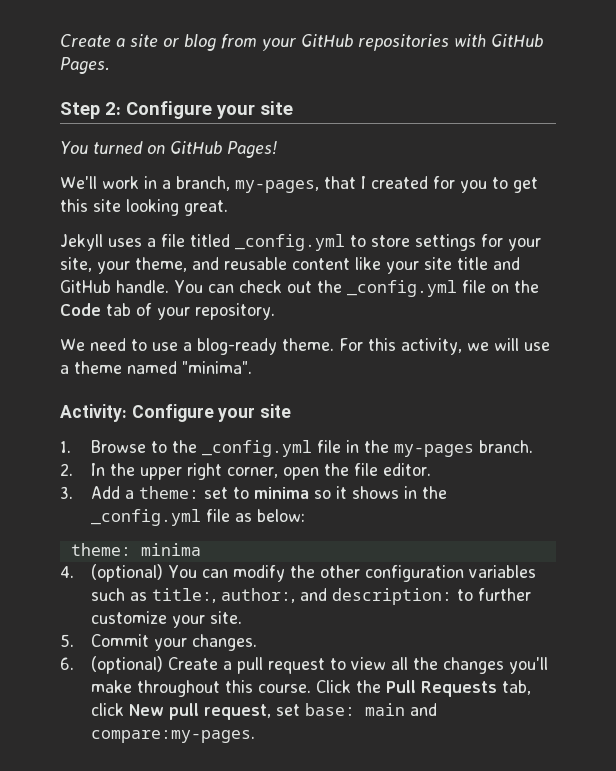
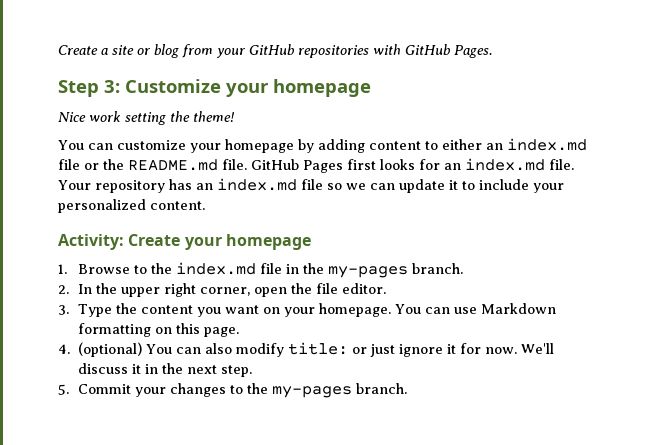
- Step 2: Configure your site
- You turned on GitHub Pages!
- We'll work in a branch, my-pages, that I created for you to get this site looking great.
- Jekyll uses a file titled _config.yml to store settings for your site, your theme, and reusable content like your site title and GitHub handle. You can check out the _config.yml file on the Code tab of your repository.
- We need to use a blog-ready theme. For this activity, we will use a theme named "minima".
- Activity: Configure your site
+ Step 3: Customize your homepage
+ Nice work setting the theme!
+ You can customize your homepage by adding content to either an index.md file or the README.md file. GitHub Pages first looks for an index.md file. Your repository has an index.md file so we can update it to include your personalized content.
+ Activity: Create your homepage
- 1. Browse to the _config.yml file in the my-pages branch.
+ 1. Browse to the index.md file in the my-pages branch.
- 3. Add a theme: set to minima so it shows in the _config.yml file as below:
- theme: minima
- 4. (optional) You can modify the other configuration variables such as title:, author:, and description: to further customize your site.
- 5. Commit your changes.
- 6. (optional) Create a pull request to view all the changes you'll make throughout this course. Click the Pull Requests tab, click New pull request, set base: main and compare:my-pages.
+ 3. Type the content you want on your homepage. You can use Markdown formatting on this page.
+ 4. (optional) You can also modify title: or just ignore it for now. We'll discuss it in the next step.
+ 5. Commit your changes to the my-pages branch.

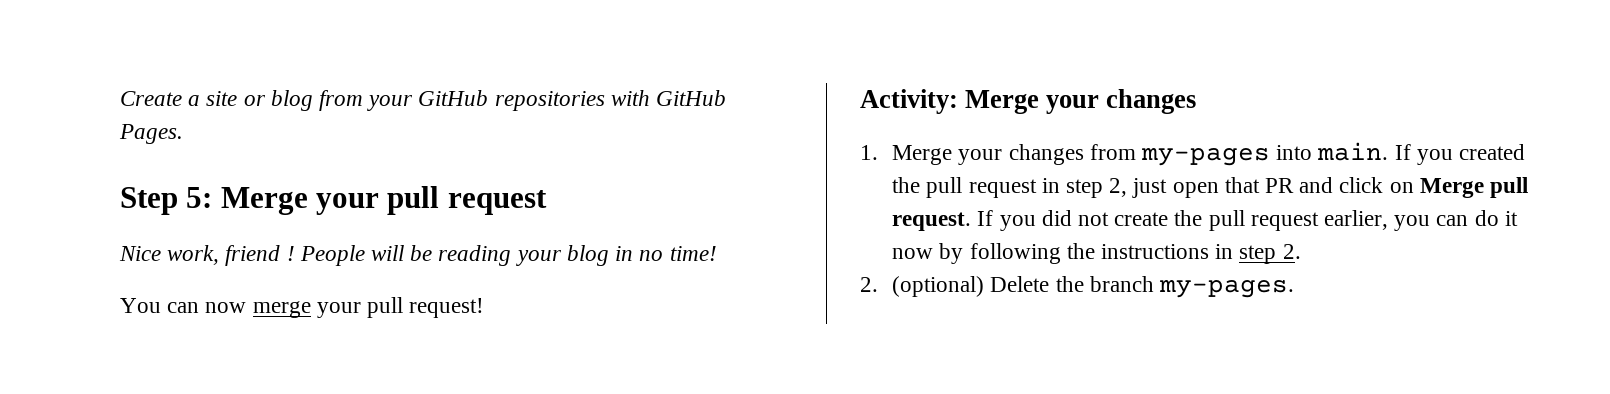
- Step 3: Customize your homepage
- Nice work setting the theme!
- You can customize your homepage by adding content to either an index.md file or the README.md file. GitHub Pages first looks for an index.md file. Your repository has an index.md file so we can update it to include your personalized content.
- Activity: Create your homepage
- 1. Browse to the index.md file in the my-pages branch.
- 2. In the upper right corner, open the file editor.
- 3. Type the content you want on your homepage. You can use Markdown formatting on this page.
- 4. (optional) You can also modify title: or just ignore it for now. We'll discuss it in the next step.
- 5. Commit your changes to the my-pages branch.
+ Step 5: Merge your pull request
+ Nice work, friend ! People will be reading your blog in no time!
+ You can now merge your pull request!
+ Activity: Merge your changes
+ 1. Merge your changes from my-pages into main. If you created the pull request in step 2, just open that PR and click on Merge pull request. If you did not create the pull request earlier, you can do it now by following the instructions in step 2.
+ 2. (optional) Delete the branch my-pages.

